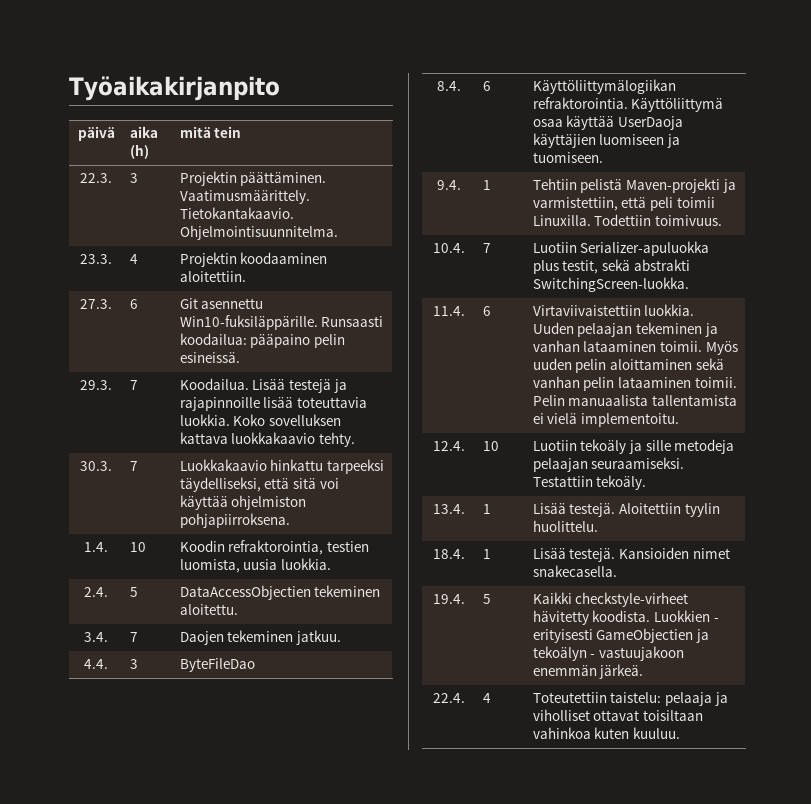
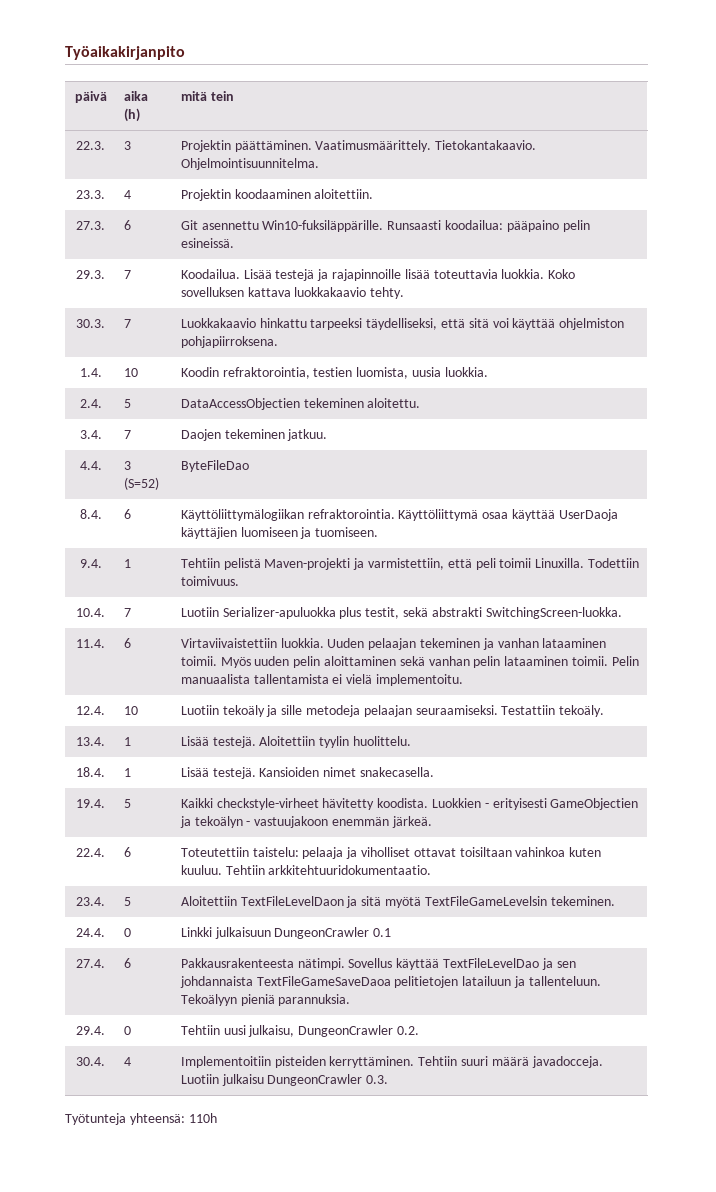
- 4.4. | 3 | ByteFileDao
+ 4.4. | 3 (S=52) | ByteFileDao
- 22.4. | 4 | Toteutettiin taistelu: pelaaja ja viholliset ottavat toisiltaan vahinkoa kuten kuuluu.
+ 22.4. | 6 | Toteutettiin taistelu: pelaaja ja viholliset ottavat toisiltaan vahinkoa kuten kuuluu. Tehtiin arkkitehtuuridokumentaatio.
+ 23.4. | 5 | Aloitettiin TextFileLevelDaon ja sitä myötä TextFileGameLevelsin tekeminen.
+ 24.4. | 0 | Linkki julkaisuun DungeonCrawler 0.1
+ 27.4. | 6 | Pakkausrakenteesta nätimpi. Sovellus käyttää TextFileLevelDao ja sen johdannaista TextFileGameSaveDaoa pelitietojen latailuun ja tallenteluun. Tekoälyyn pieniä parannuksia.
+ 29.4. | 0 | Tehtiin uusi julkaisu, DungeonCrawler 0.2.
+ 30.4. | 4 | Implementoitiin pisteiden kerryttäminen. Tehtiin suuri määrä javadocceja. Luotiin julkaisu DungeonCrawler 0.3.
+ Työtunteja yhteensä: 110h

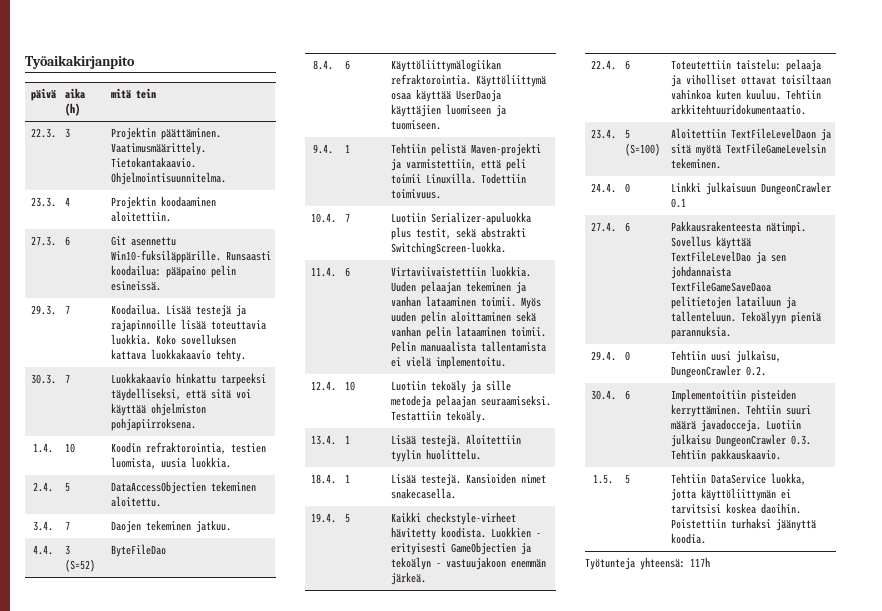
- 23.4. | 5 | Aloitettiin TextFileLevelDaon ja sitä myötä TextFileGameLevelsin tekeminen.
+ 23.4. | 5 (S=100) | Aloitettiin TextFileLevelDaon ja sitä myötä TextFileGameLevelsin tekeminen.
- 30.4. | 4 | Implementoitiin pisteiden kerryttäminen. Tehtiin suuri määrä javadocceja. Luotiin julkaisu DungeonCrawler 0.3.
+ 30.4. | 6 | Implementoitiin pisteiden kerryttäminen. Tehtiin suuri määrä javadocceja. Luotiin julkaisu DungeonCrawler 0.3. Tehtiin pakkauskaavio.
+ 1.5. | 5 | Tehtiin DataService luokka, jotta käyttöliittymän ei tarvitsisi koskea daoihin. Poistettiin turhaksi jäänyttä koodia.
- Työtunteja yhteensä: 110h
+ Työtunteja yhteensä: 117h

